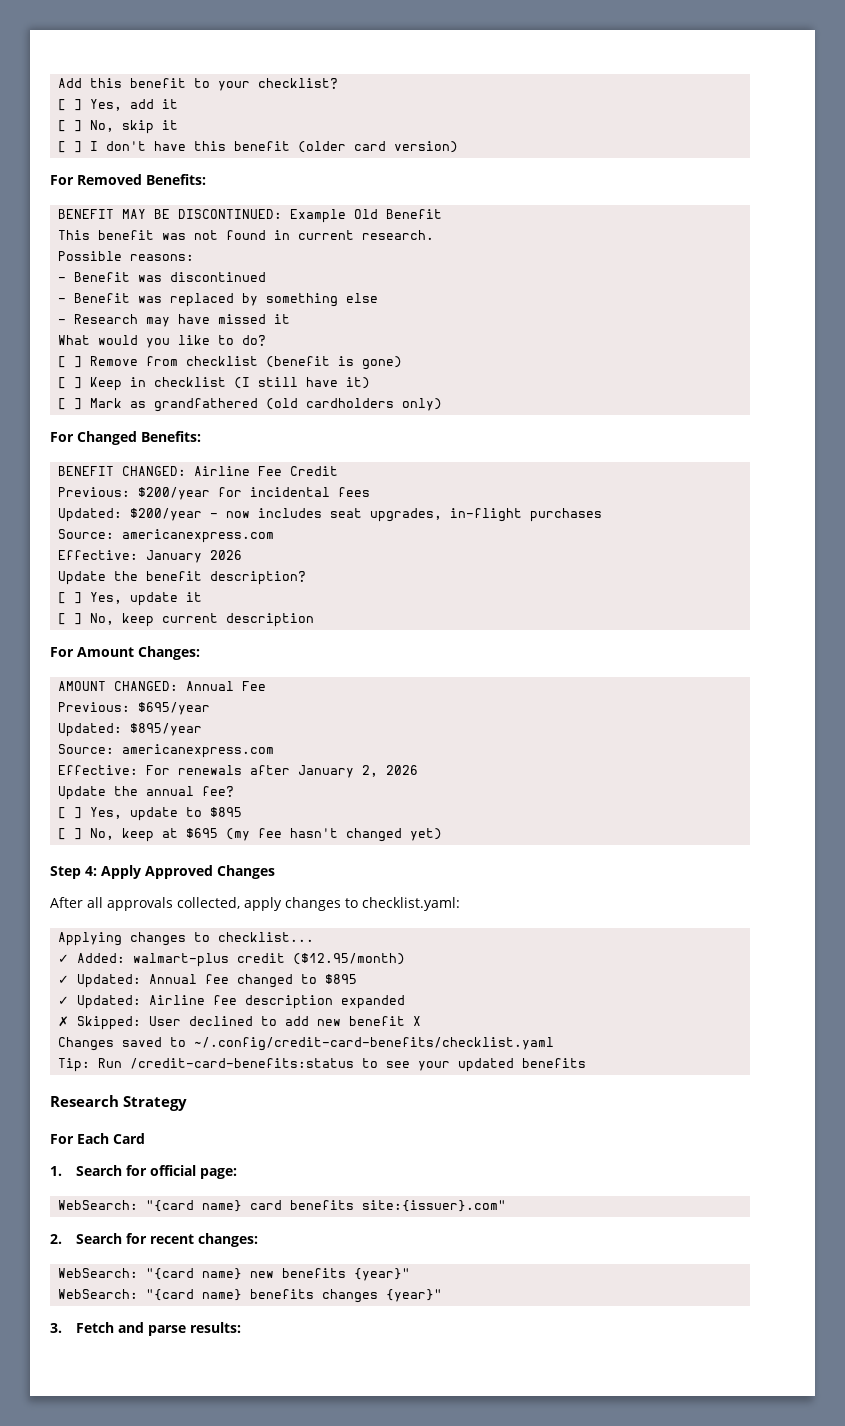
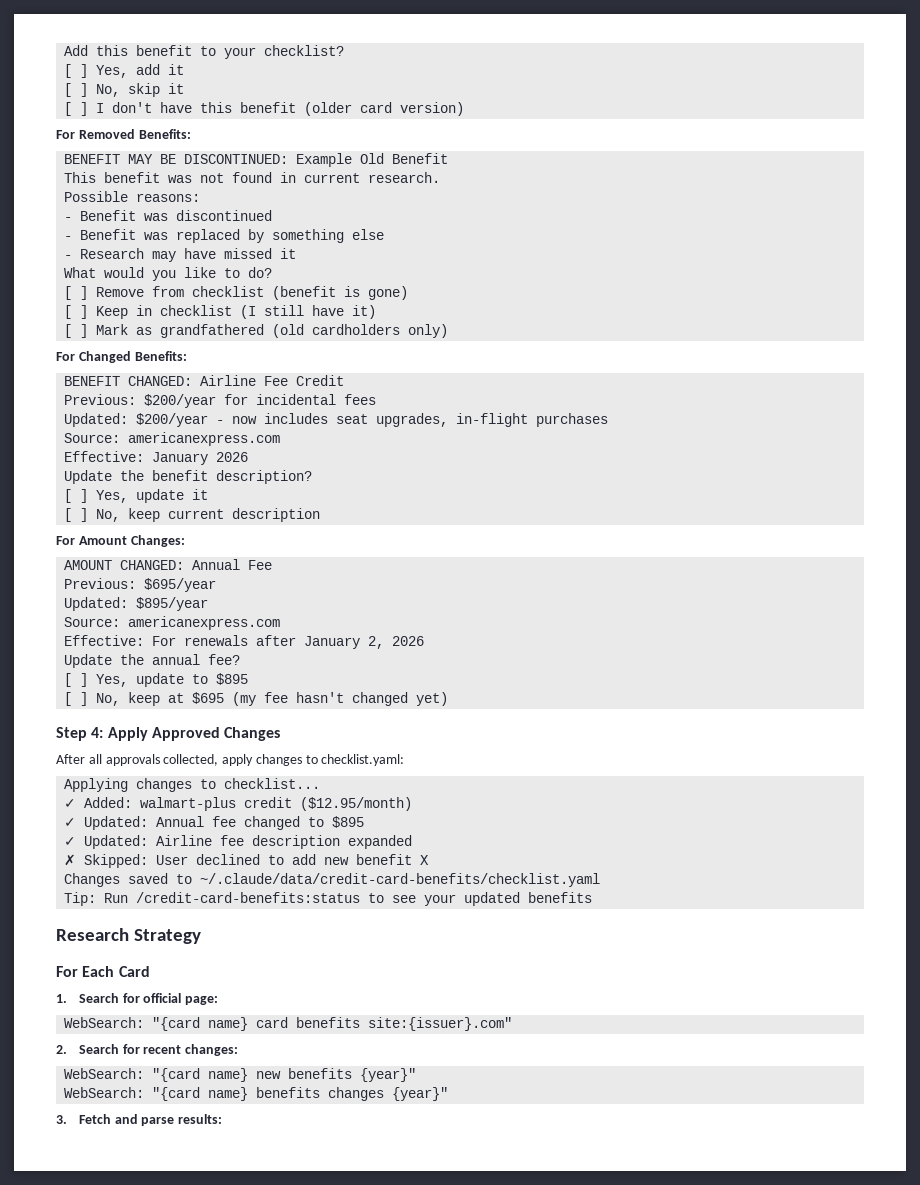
- Changes saved to ~/.config/credit-card-benefits/checklist.yaml
+ Changes saved to ~/.claude/data/credit-card-benefits/checklist.yaml

